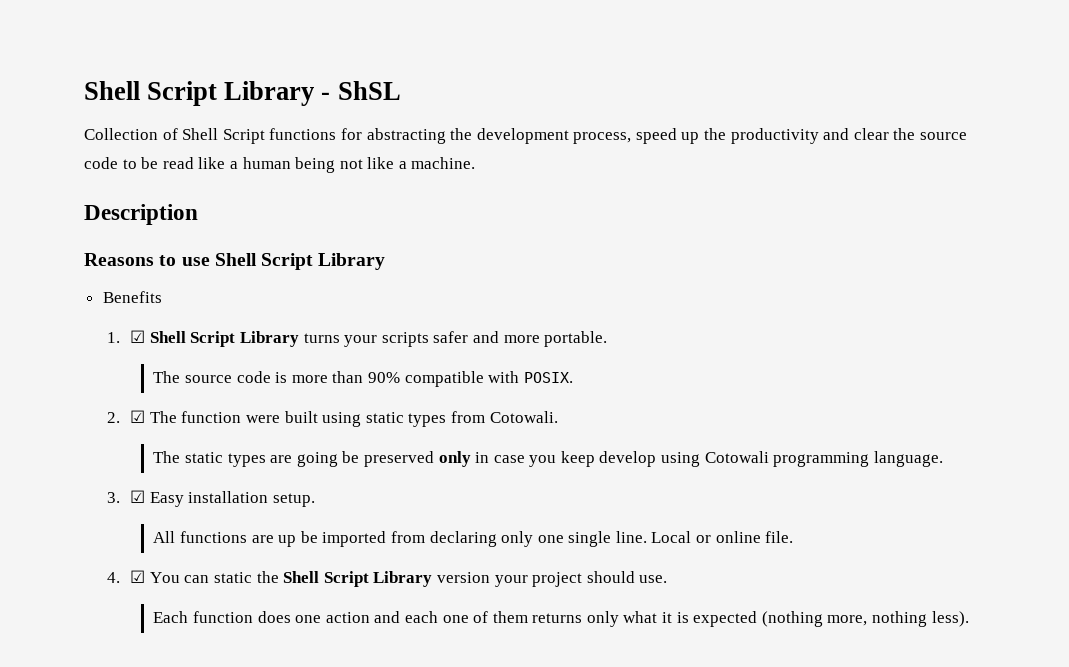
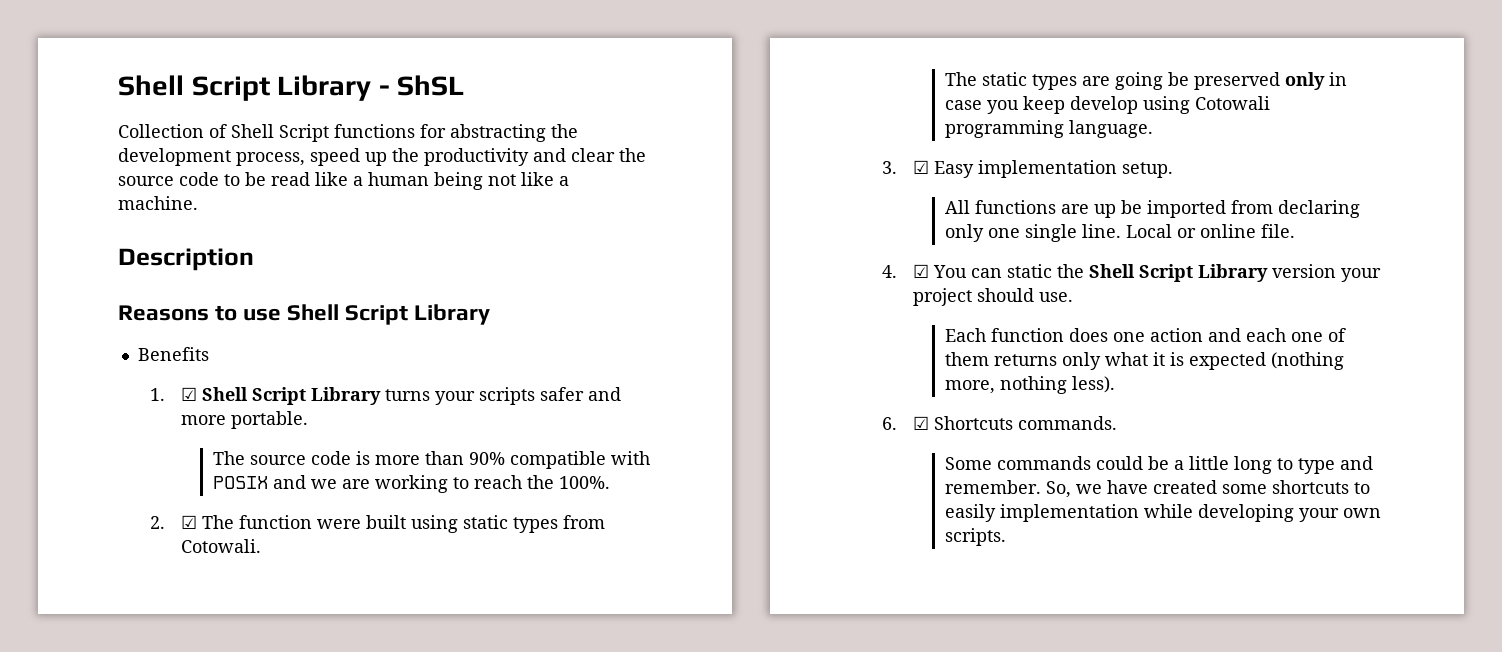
- The source code is more than 90% compatible with POSIX.
+ The source code is more than 90% compatible with POSIX and we are working to reach the 100%.
- 3. ☑ Easy installation setup.
+ 3. ☑ Easy implementation setup.
+ 6. ☑ Shortcuts commands.
+ Some commands could be a little long to type and remember. So, we have created some shortcuts to easily implementation while developing your own scripts.

